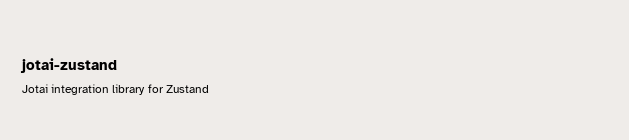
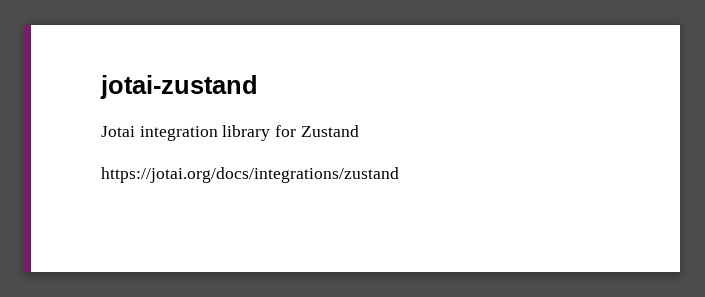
+ https://jotai.org/docs/integrations/zustand

